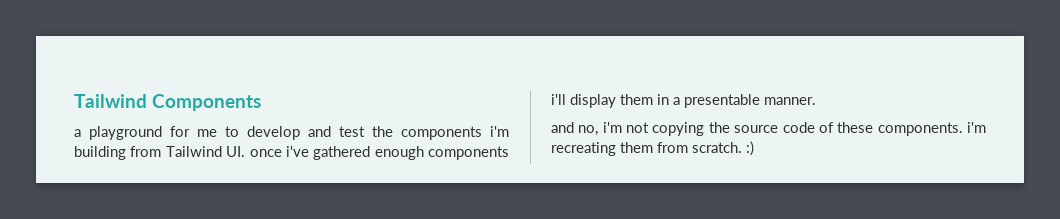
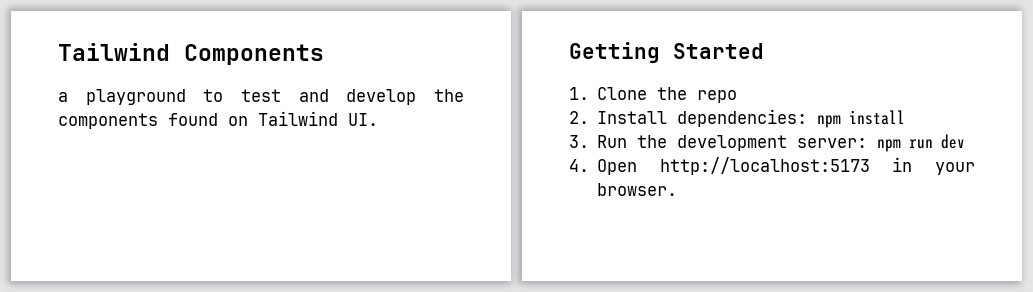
- a playground for me to develop and test the components i'm building from Tailwind UI. once i've gathered enough components i'll display them in a presentable manner.
- and no, i'm not copying the source code of these components. i'm recreating them from scratch. :)
+ a playground to test and develop the components found on Tailwind UI.
+ Getting Started
+ 1. Clone the repo
+ 2. Install dependencies: npm install
+ 3. Run the development server: npm run dev
+ 4. Open http://localhost:5173 in your browser.

